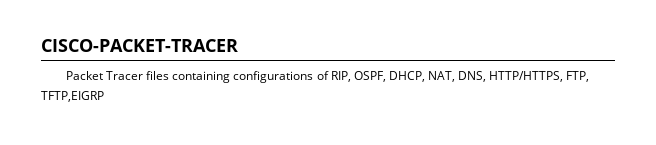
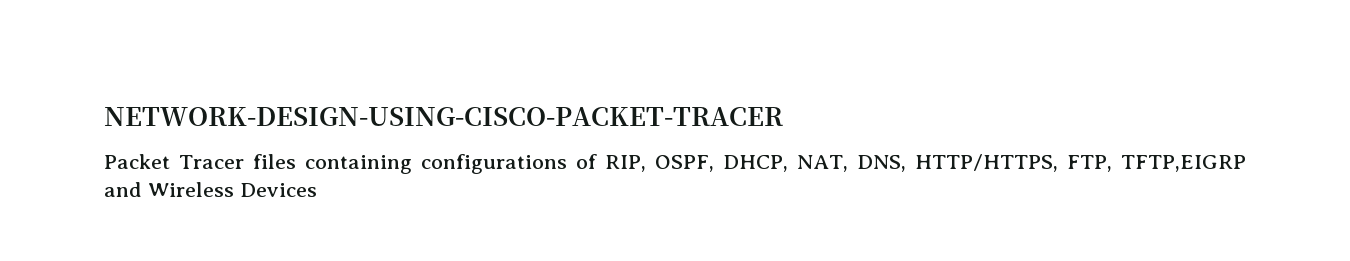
- CISCO-PACKET-TRACER
+ NETWORK-DESIGN-USING-CISCO-PACKET-TRACER
- Packet Tracer files containing configurations of RIP, OSPF, DHCP, NAT, DNS, HTTP/HTTPS, FTP, TFTP,EIGRP
+ Packet Tracer files containing configurations of RIP, OSPF, DHCP, NAT, DNS, HTTP/HTTPS, FTP, TFTP,EIGRP and Wireless Devices

